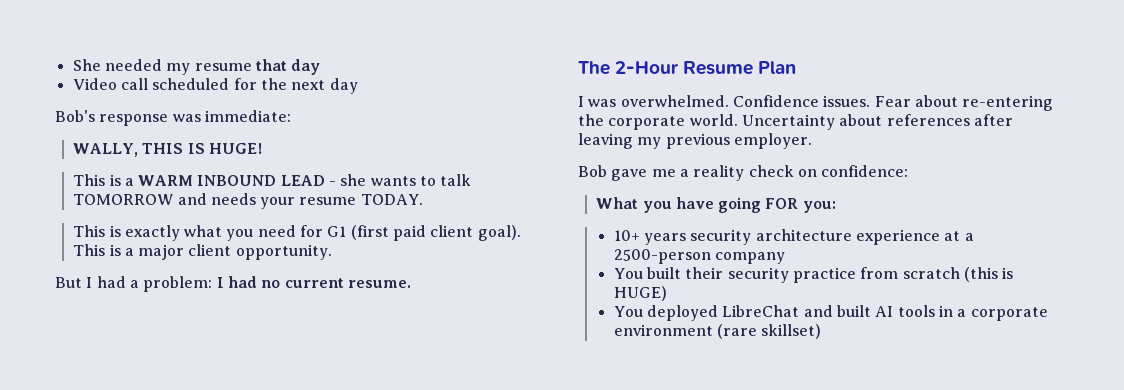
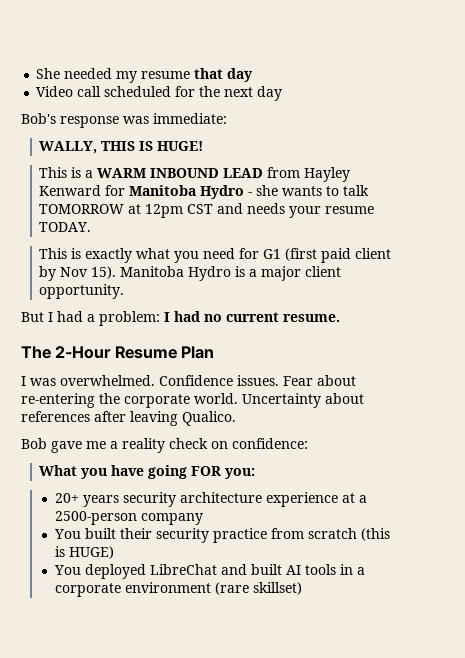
- This is a WARM INBOUND LEAD - she wants to talk TOMORROW and needs your resume TODAY.
+ This is a WARM INBOUND LEAD from Hayley Kenward for Manitoba Hydro - she wants to talk TOMORROW at 12pm CST and needs your resume TODAY.
- This is exactly what you need for G1 (first paid client goal). This is a major client opportunity.
+ This is exactly what you need for G1 (first paid client by Nov 15). Manitoba Hydro is a major client opportunity.
- Uncertainty about references after leaving my previous employer.
+ Uncertainty about references after leaving Qualico.
- 10+ years security architecture experience at a 2500-person company
+ 20+ years security architecture experience at a 2500-person company

